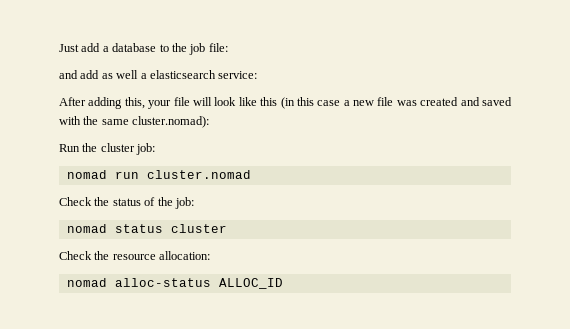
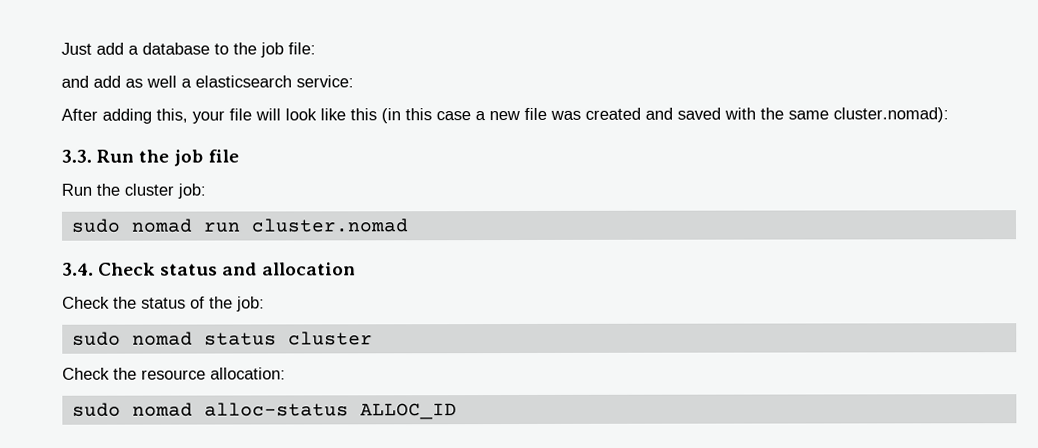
+ 3.3. Run the job file
- nomad run cluster.nomad
+ sudo nomad run cluster.nomad
+ 3.4. Check status and allocation
- nomad status cluster
+ sudo nomad status cluster
- nomad alloc-status ALLOC_ID
+ sudo nomad alloc-status ALLOC_ID

